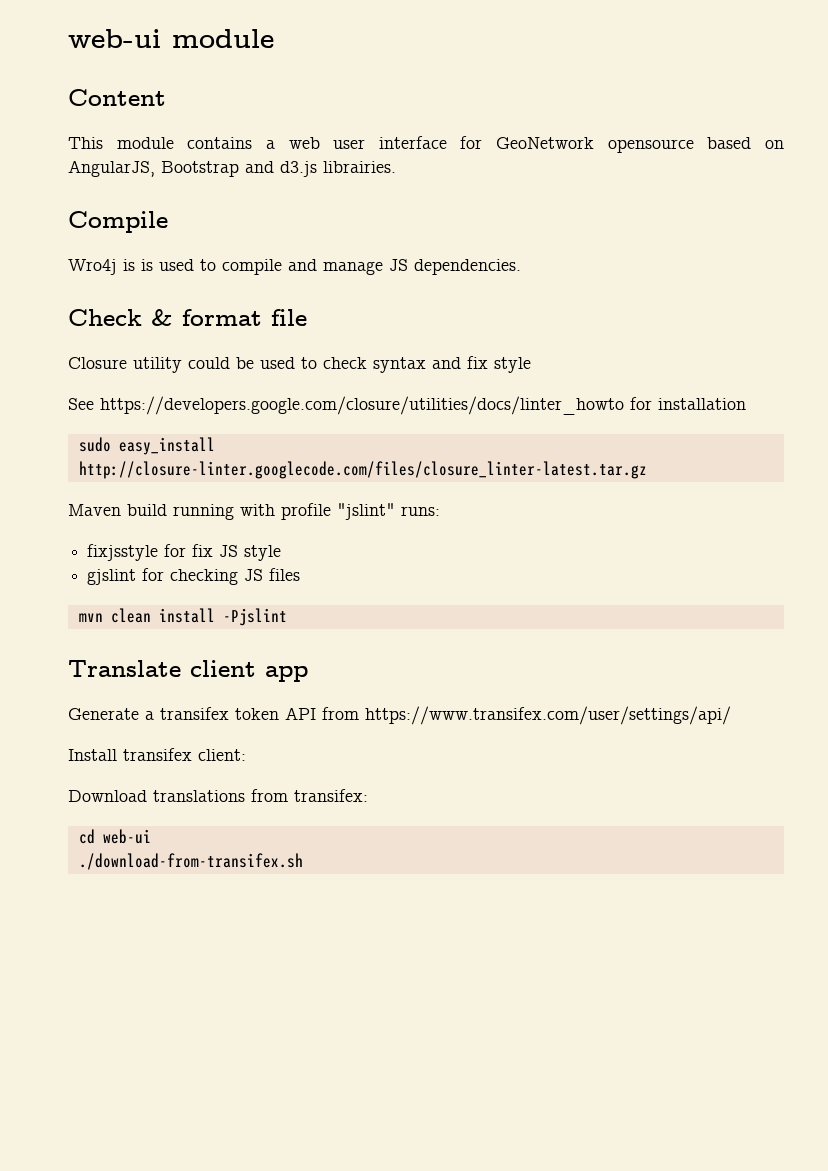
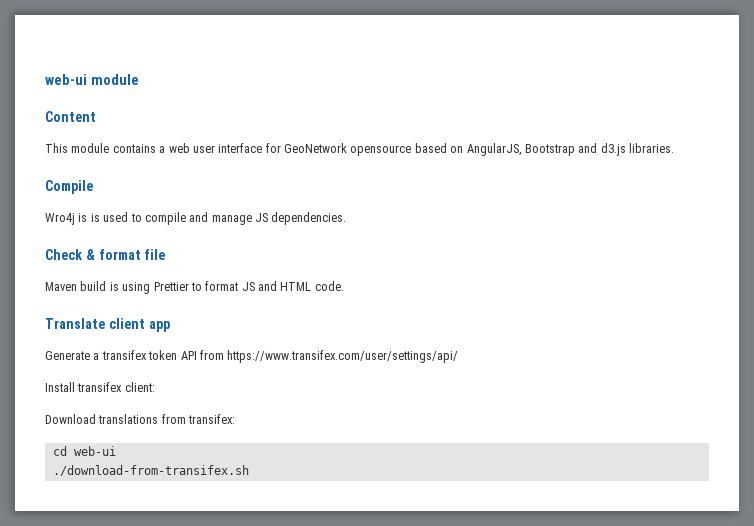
- This module contains a web user interface for GeoNetwork opensource based on AngularJS, Bootstrap and d3.js librairies.
+ This module contains a web user interface for GeoNetwork opensource based on AngularJS, Bootstrap and d3.js libraries.
- Closure utility could be used to check syntax and fix style
- See https://developers.google.com/closure/utilities/docs/linter_howto for installation
- sudo easy_install http://closure-linter.googlecode.com/files/closure_linter-latest.tar.gz
- Maven build running with profile "jslint" runs:
- fixjsstyle for fix JS style
- gjslint for checking JS files
- mvn clean install -Pjslint
+ Maven build is using Prettier to format JS and HTML code.

